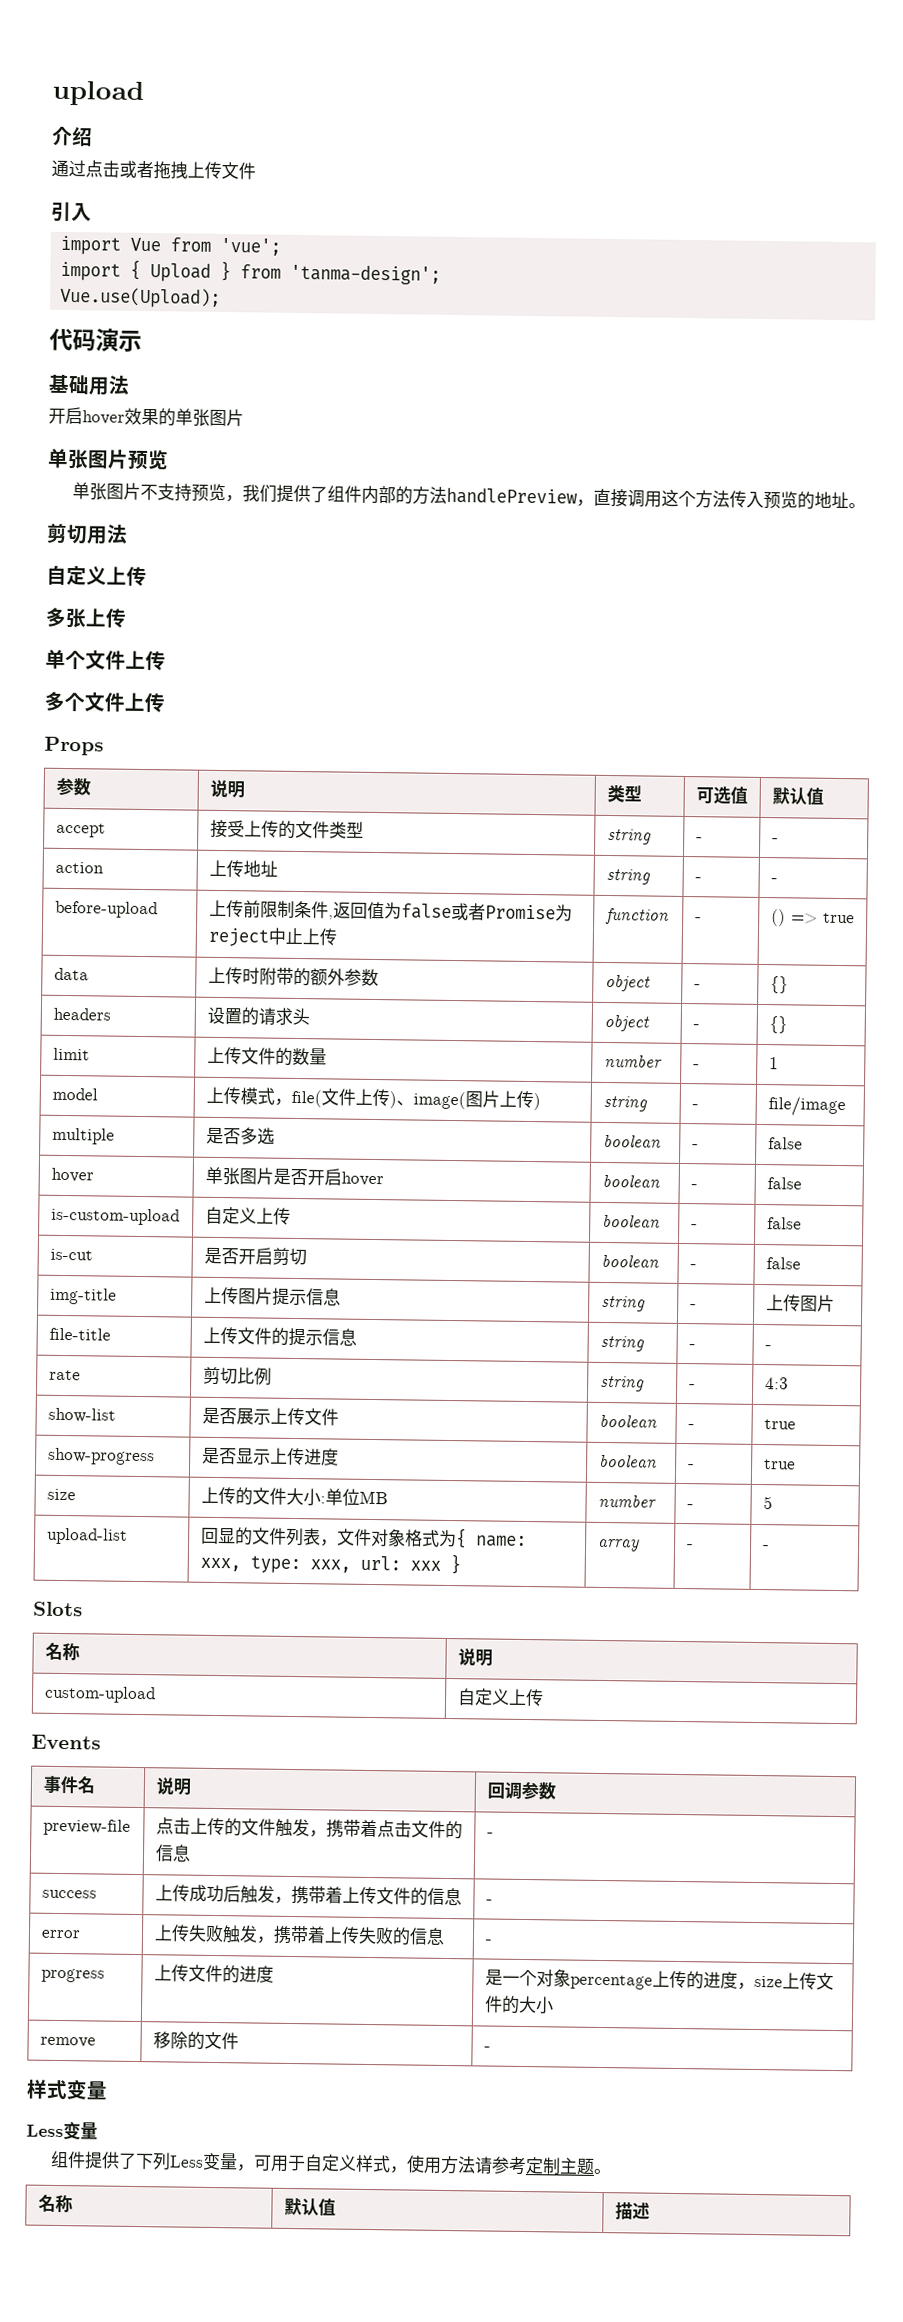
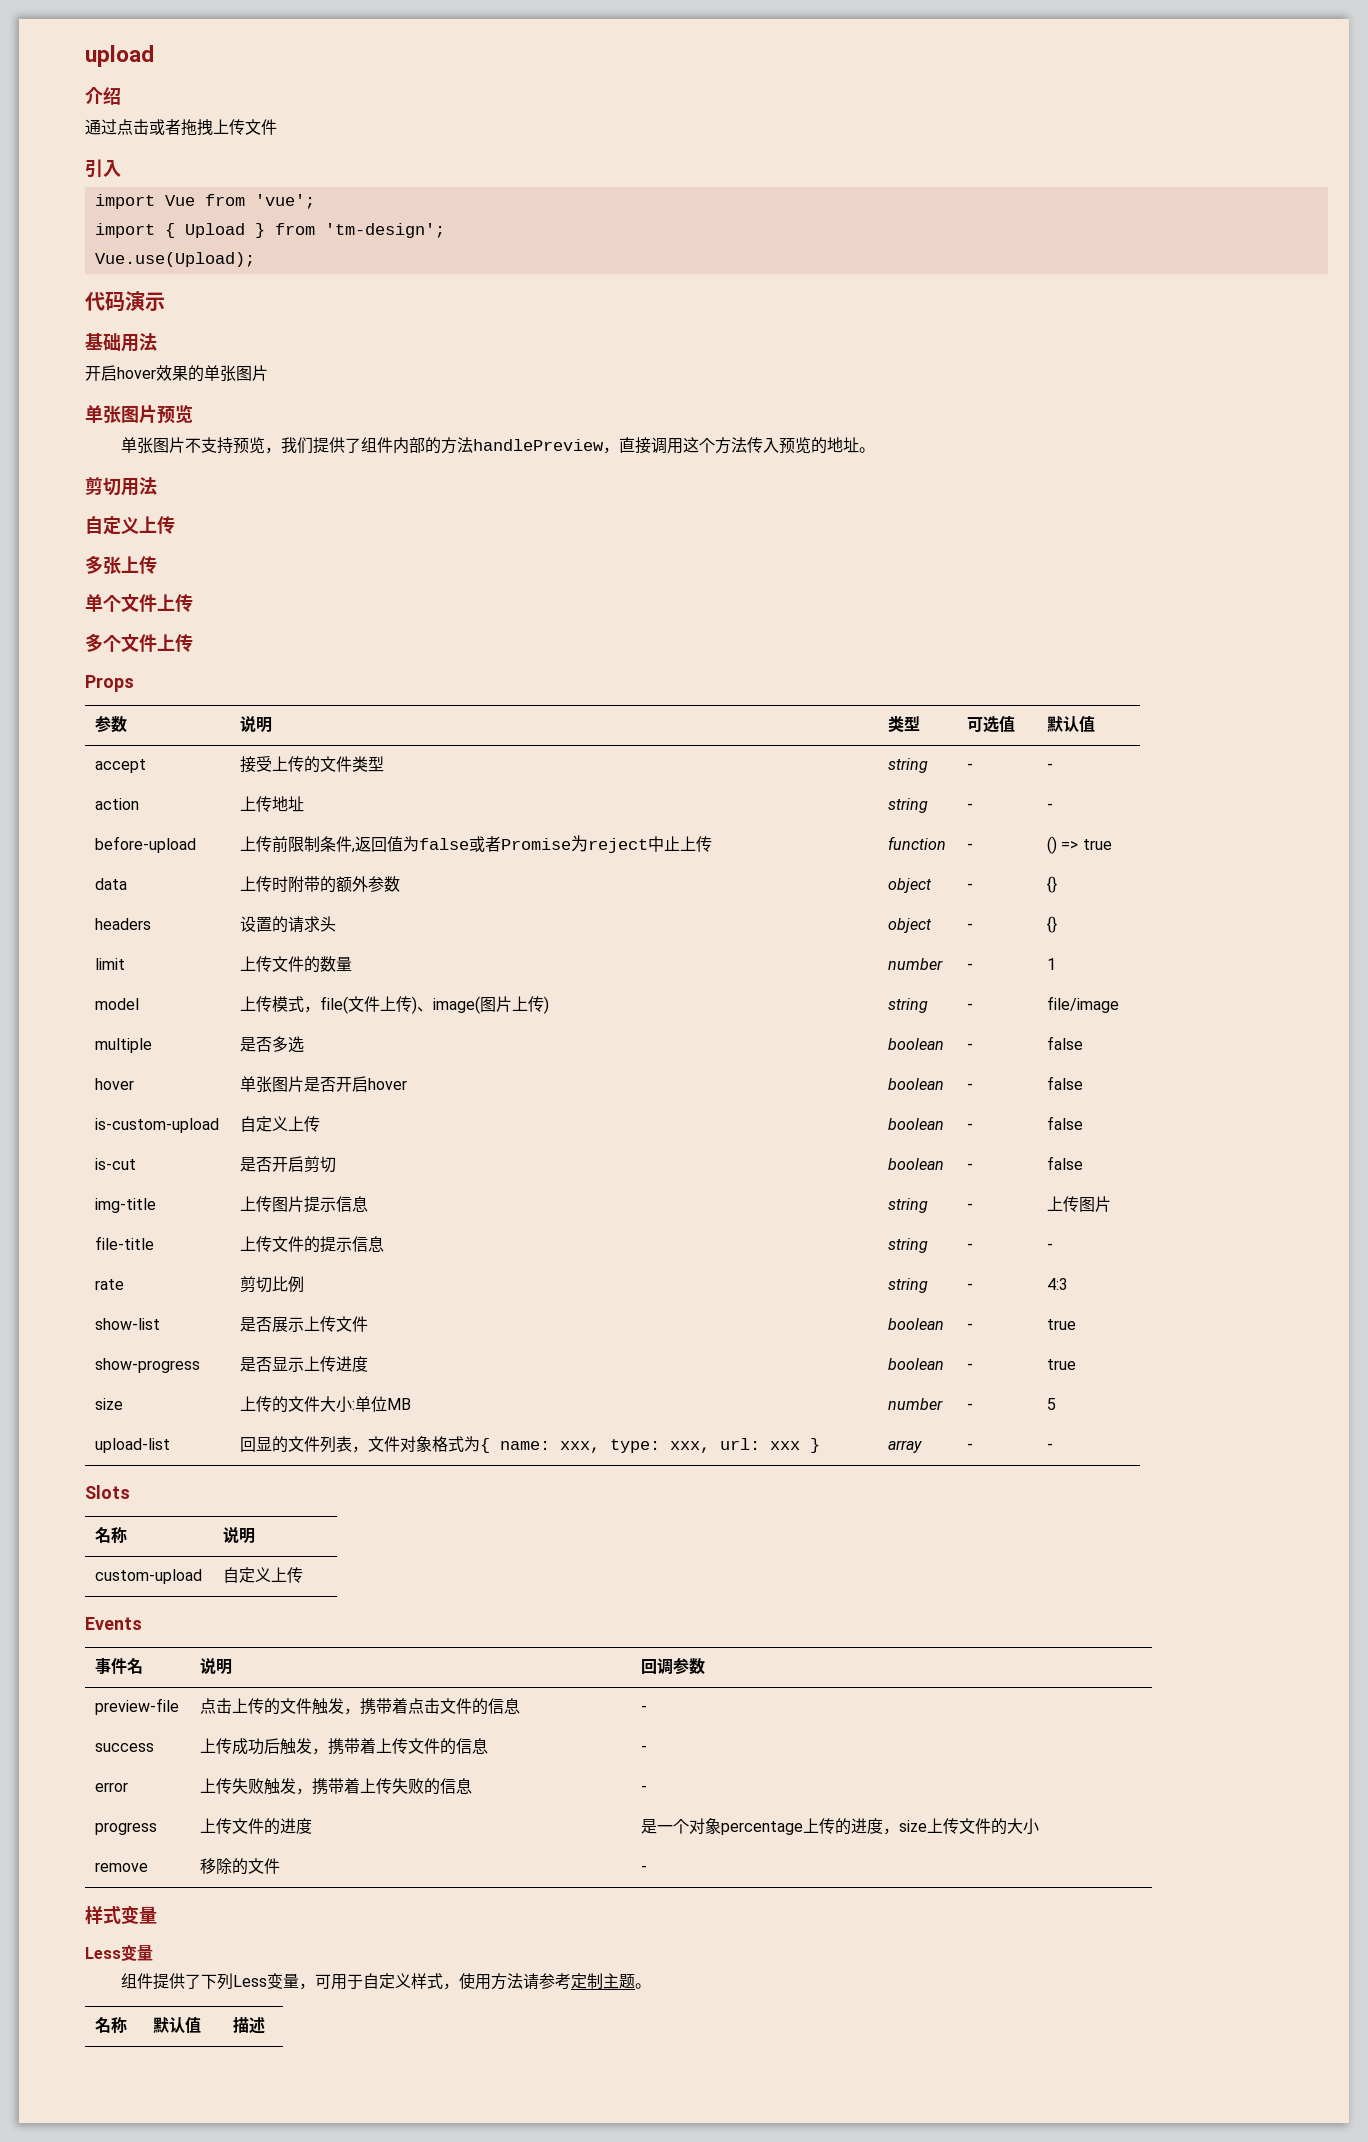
- import { Upload } from 'tanma-design';
+ import { Upload } from 'tm-design';

